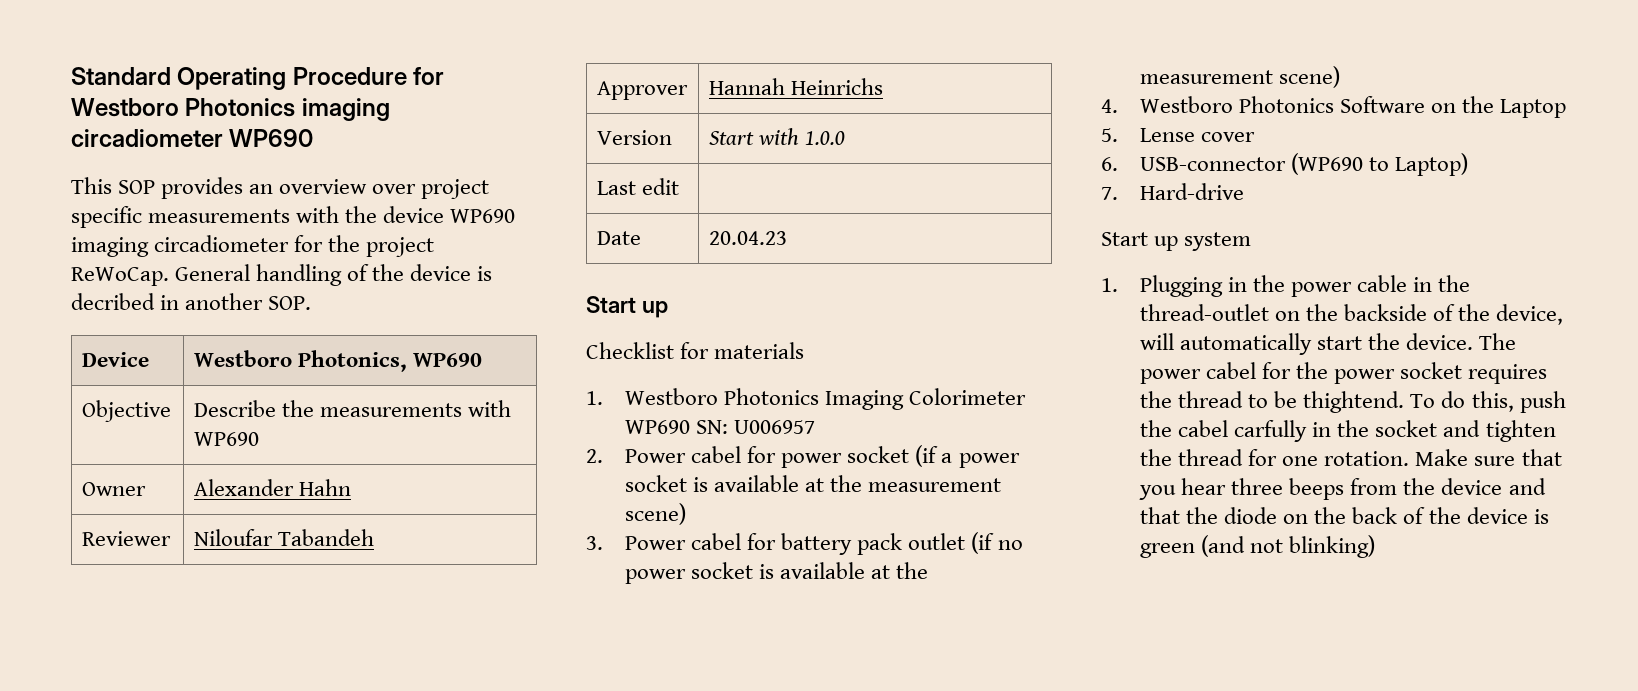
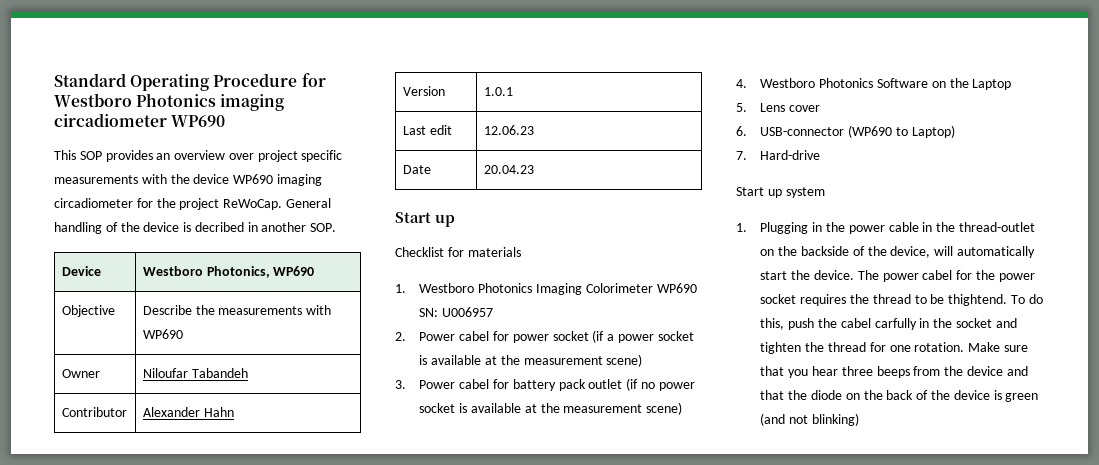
- Owner | Alexander Hahn
+ Owner | Niloufar Tabandeh
+ Contributor | Alexander Hahn
- Reviewer | Niloufar Tabandeh
- Approver | Hannah Heinrichs
- Version | Start with 1.0.0
+ Version | 1.0.1
- Last edit |
+ Last edit | 12.06.23
- 5. Lense cover
+ 5. Lens cover

